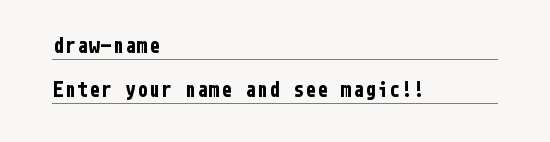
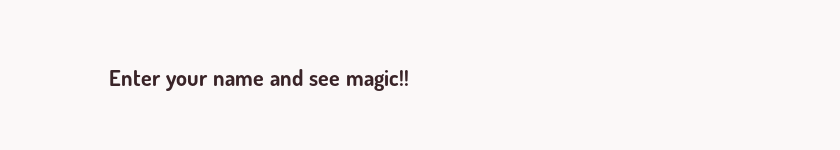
- draw-name

